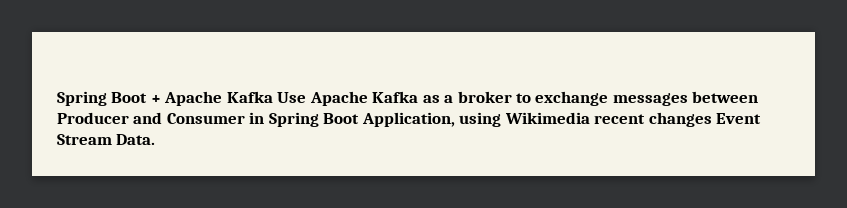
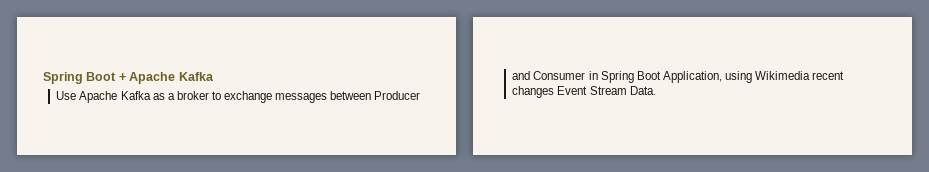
- Spring Boot + Apache Kafka Use Apache Kafka as a broker to exchange messages between Producer and Consumer in Spring Boot Application, using Wikimedia recent changes Event Stream Data.
+ Spring Boot + Apache Kafka
+ Use Apache Kafka as a broker to exchange messages between Producer and Consumer in Spring Boot Application, using Wikimedia recent changes Event Stream Data.

